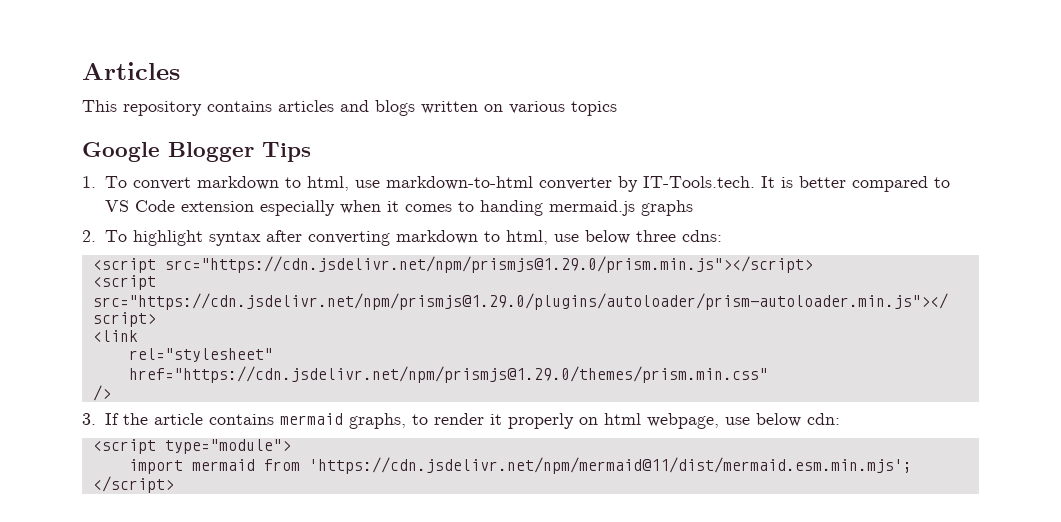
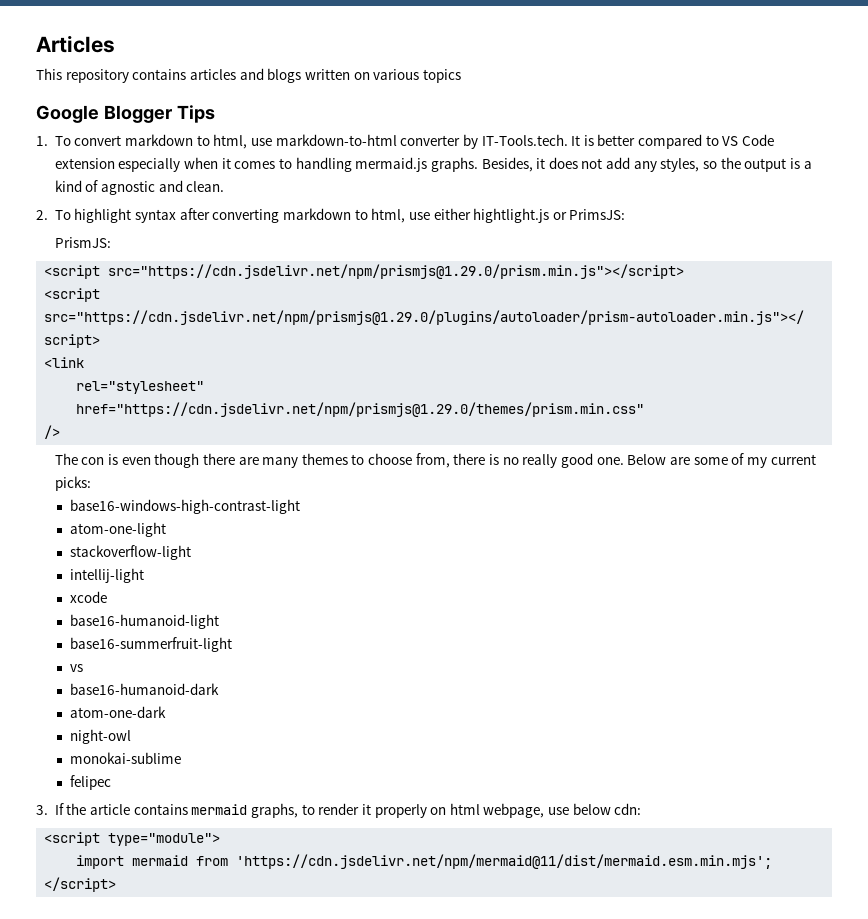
- 1. To convert markdown to html, use markdown-to-html converter by IT-Tools.tech. It is better compared to VS Code extension especially when it comes to handing mermaid.js graphs
+ 1. To convert markdown to html, use markdown-to-html converter by IT-Tools.tech. It is better compared to VS Code extension especially when it comes to handling mermaid.js graphs. Besides, it does not add any styles, so the output is a kind of agnostic and clean.
- 2. To highlight syntax after converting markdown to html, use below three cdns:
+ 2. To highlight syntax after converting markdown to html, use either hightlight.js or PrimsJS:
+ PrismJS:
+ The con is even though there are many themes to choose from, there is no really good one. Below are some of my current picks:
+ base16-windows-high-contrast-light
+ atom-one-light
+ stackoverflow-light
+ intellij-light
+ xcode
+ base16-humanoid-light
+ base16-summerfruit-light
+ vs
+ base16-humanoid-dark
+ atom-one-dark
+ night-owl
+ monokai-sublime
+ felipec

